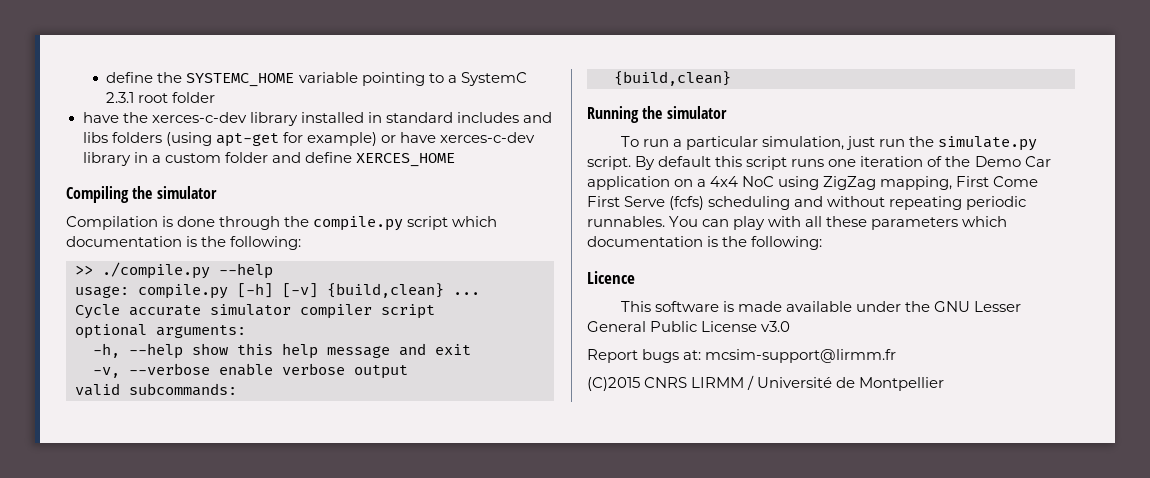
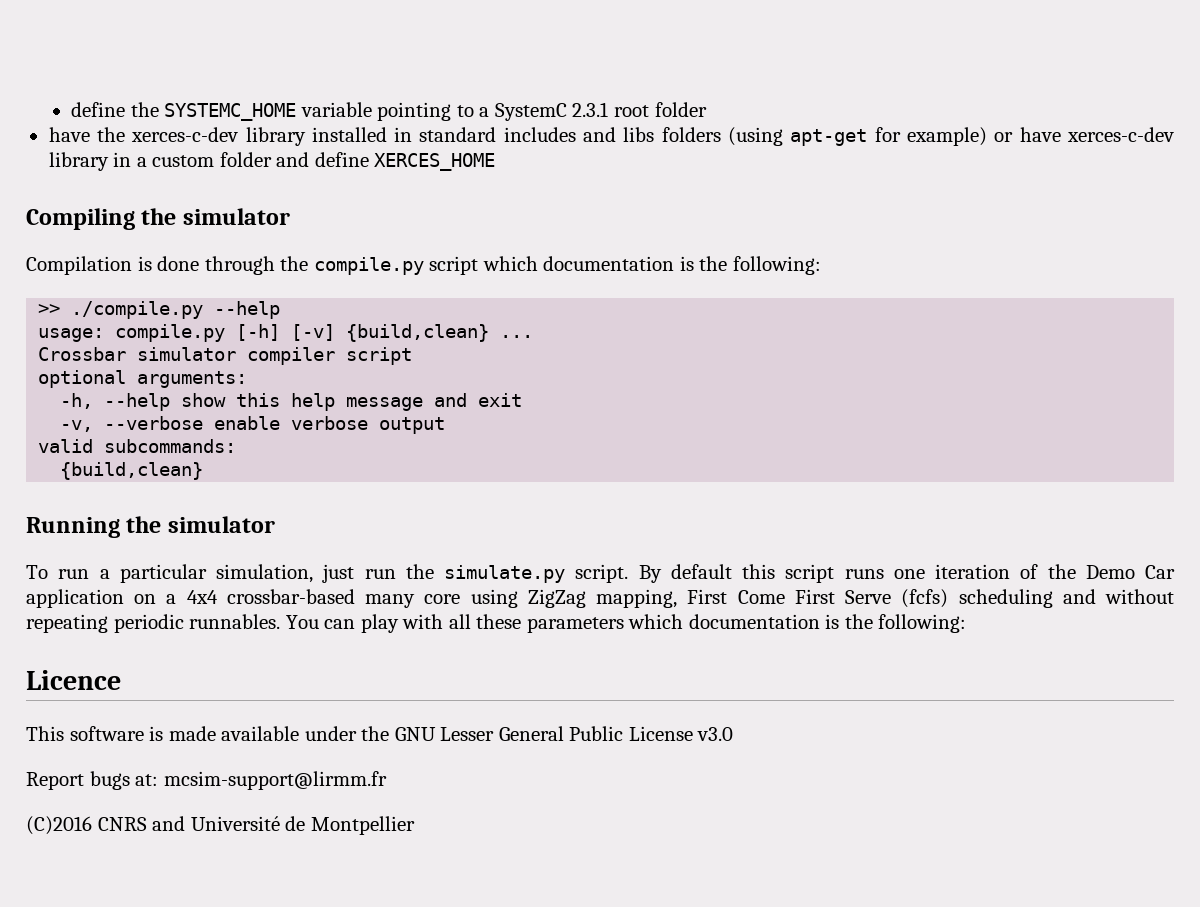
- Cycle accurate simulator compiler script
+ Crossbar simulator compiler script
- By default this script runs one iteration of the Demo Car application on a 4x4 NoC using ZigZag mapping, First Come First Serve (fcfs) scheduling and without repeating periodic runnables.
+ By default this script runs one iteration of the Demo Car application on a 4x4 crossbar-based many core using ZigZag mapping, First Come First Serve (fcfs) scheduling and without repeating periodic runnables.
- (C)2015 CNRS LIRMM / Université de Montpellier
+ (C)2016 CNRS and Université de Montpellier

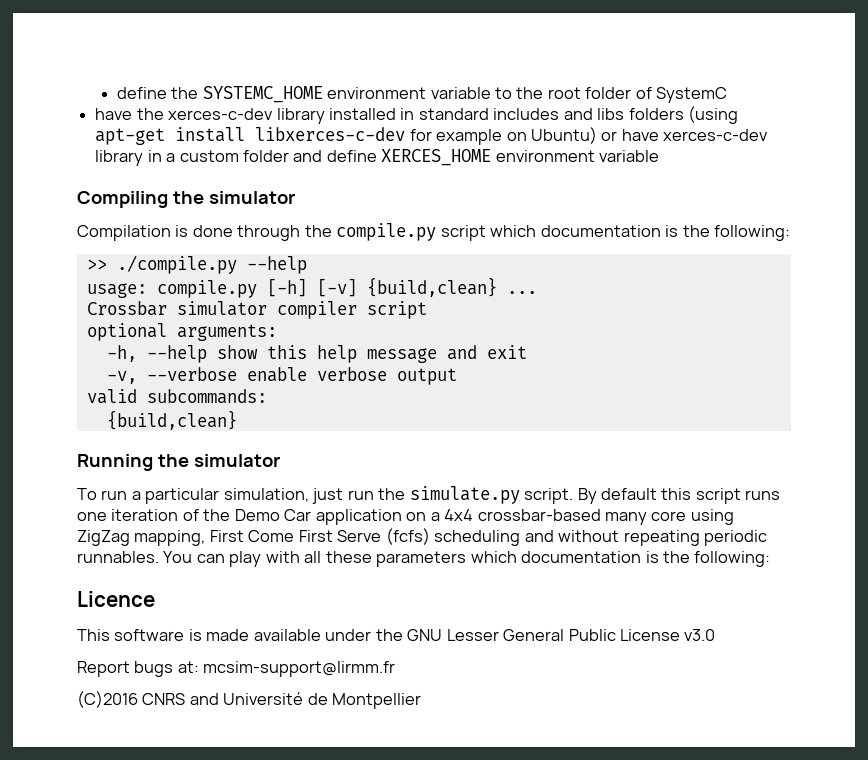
- define the SYSTEMC_HOME variable pointing to a SystemC 2.3.1 root folder
+ define the SYSTEMC_HOME environment variable to the root folder of SystemC
- have the xerces-c-dev library installed in standard includes and libs folders (using apt-get for example) or have xerces-c-dev library in a custom folder and define XERCES_HOME
+ have the xerces-c-dev library installed in standard includes and libs folders (using apt-get install libxerces-c-dev for example on Ubuntu) or have xerces-c-dev library in a custom folder and define XERCES_HOME environment variable

